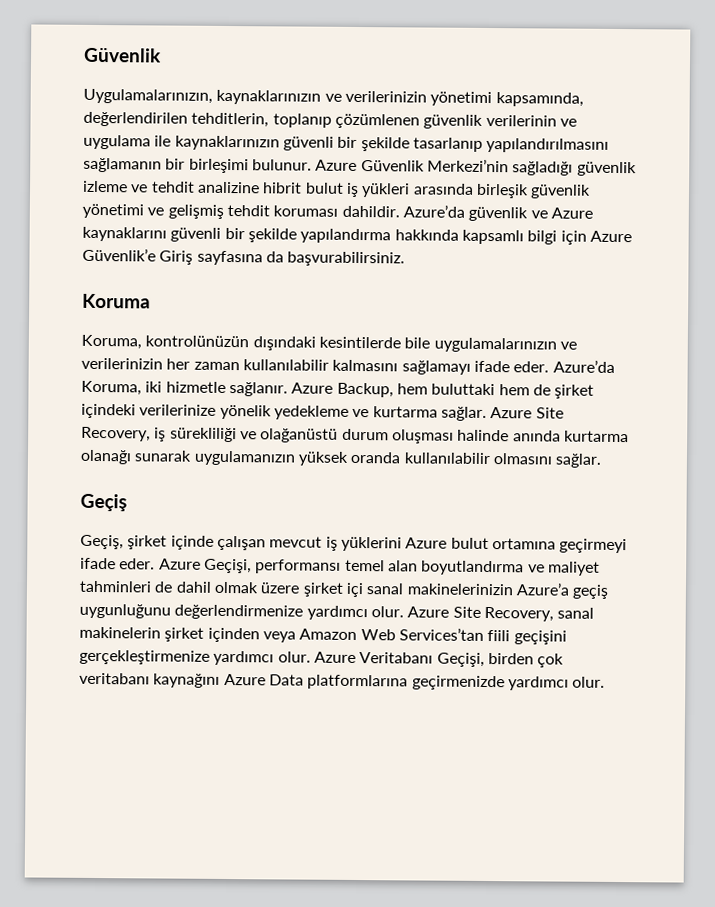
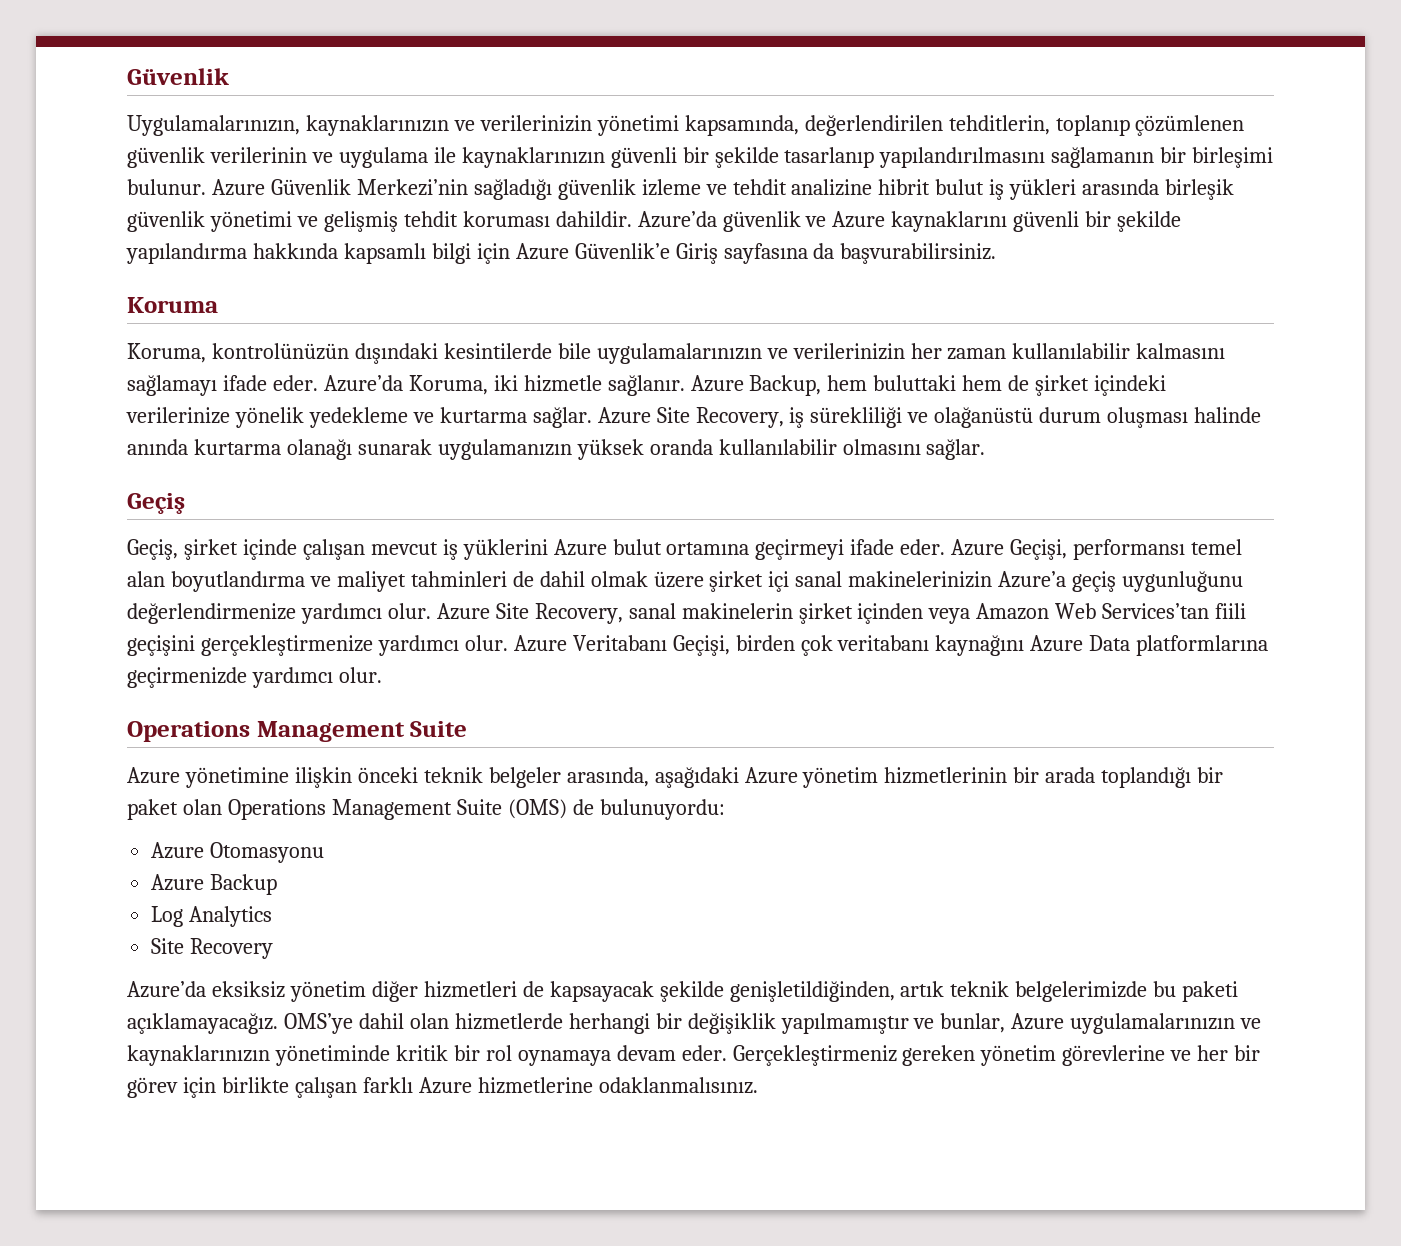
  Azure Veritabanı Geçişi, birden çok veritabanı kaynağını Azure Data platformlarına geçirmenizde yardımcı olur.
+ Operations Management Suite
+ Azure yönetimine ilişkin önceki teknik belgeler arasında, aşağıdaki Azure yönetim hizmetlerinin bir arada toplandığı bir paket olan Operations Management Suite (OMS) de bulunuyordu:
+ Azure Otomasyonu
+ Azure Backup
+ Log Analytics
+ Site Recovery
+ Azure’da eksiksiz yönetim diğer hizmetleri de kapsayacak şekilde genişletildiğinden, artık teknik belgelerimizde bu paketi açıklamayacağız. OMS’ye dahil olan hizmetlerde herhangi bir değişiklik yapılmamıştır ve bunlar, Azure uygulamalarınızın ve kaynaklarınızın yönetiminde kritik bir rol oynamaya devam eder. Gerçekleştirmeniz gereken yönetim görevlerine ve her bir görev için birlikte çalışan farklı Azure hizmetlerine odaklanmalısınız.

